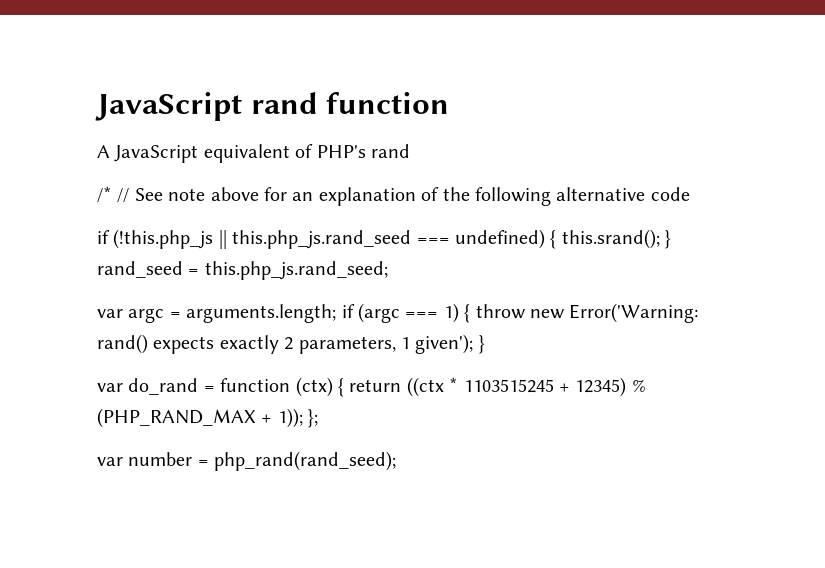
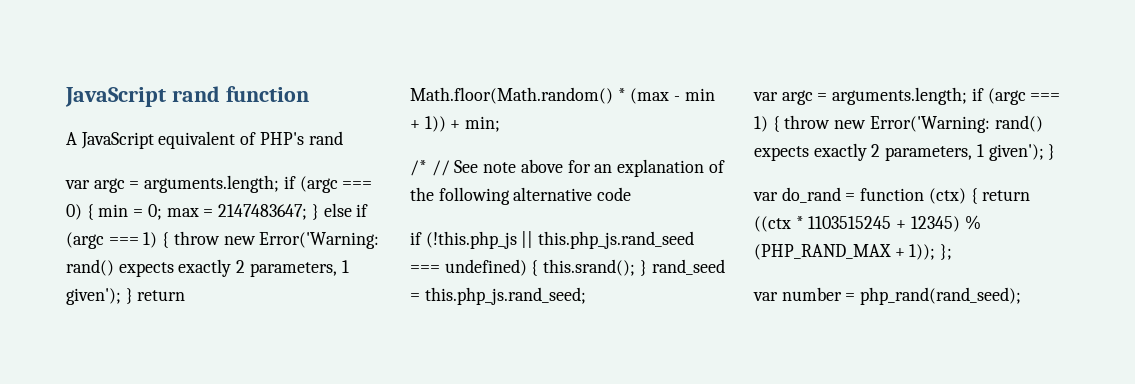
+ var argc = arguments.length; if (argc === 0) { min = 0; max = 2147483647; } else if (argc === 1) { throw new Error('Warning: rand() expects exactly 2 parameters, 1 given'); } return Math.floor(Math.random() * (max - min + 1)) + min;

